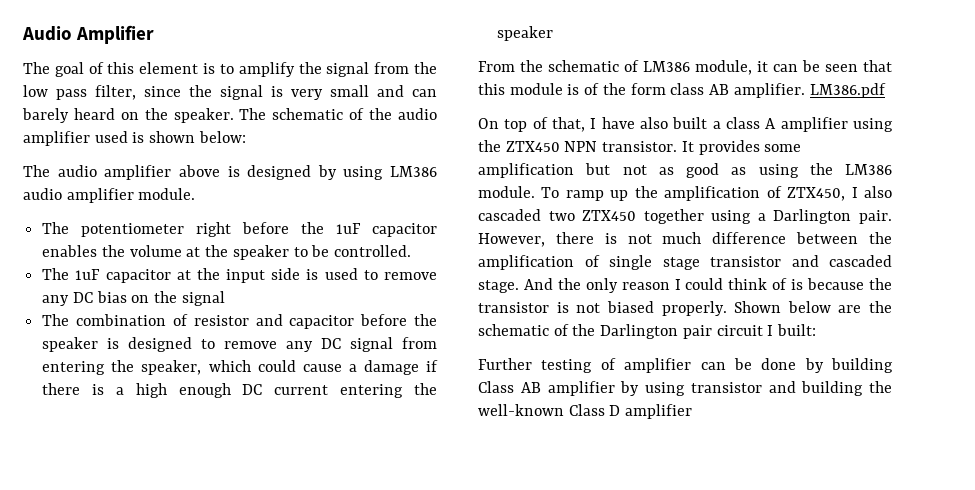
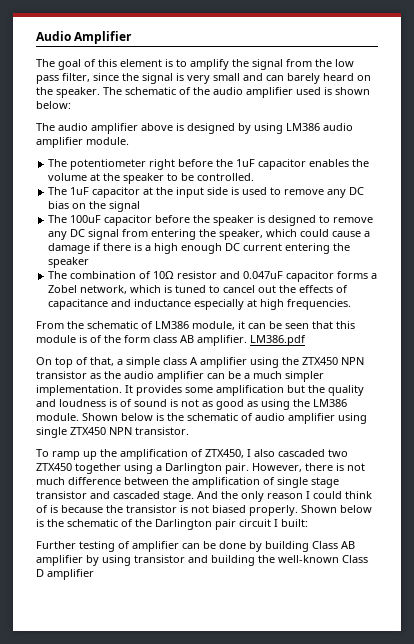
- The combination of resistor and capacitor before the speaker is designed to remove any DC signal from entering the speaker, which could cause a damage if there is a high enough DC current entering the speaker
+ The 100uF capacitor before the speaker is designed to remove any DC signal from entering the speaker, which could cause a damage if there is a high enough DC current entering the speaker
+ The combination of 10Ω resistor and 0.047uF capacitor forms a Zobel network, which is tuned to cancel out the effects of capacitance and inductance especially at high frequencies.
- On top of that, I have also built a class A amplifier using the ZTX450 NPN transistor.
+ On top of that, a simple class A amplifier using the ZTX450 NPN transistor as the audio amplifier can be a much simpler implementation.
- It provides some amplification but not as good as using the LM386 module. To ramp up the amplification of ZTX450, I also cascaded two ZTX450 together using a Darlington pair.
+ It provides some amplification but the quality and loudness is of sound is not as good as using the LM386 module. Shown below is the schematic of audio amplifier using single ZTX450 NPN transistor.
+ To ramp up the amplification of ZTX450, I also cascaded two ZTX450 together using a Darlington pair.
- Shown below are the schematic of the Darlington pair circuit I built:
+ Shown below is the schematic of the Darlington pair circuit I built:

